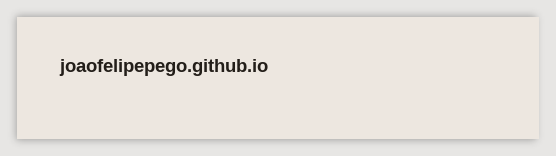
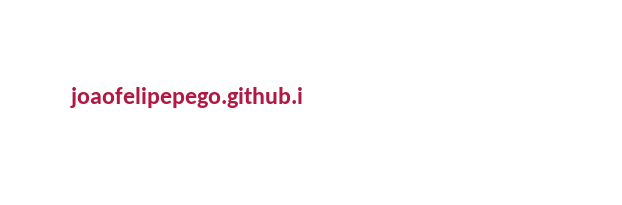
- joaofelipepego.github.io
+ joaofelipepego.github.i

